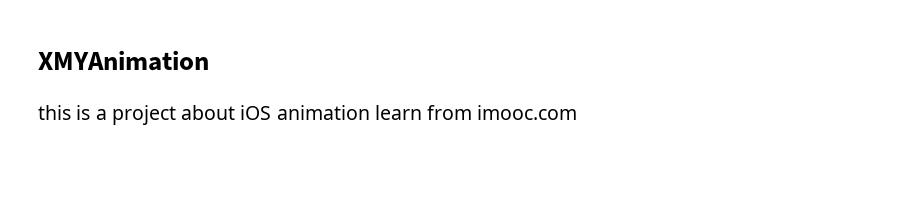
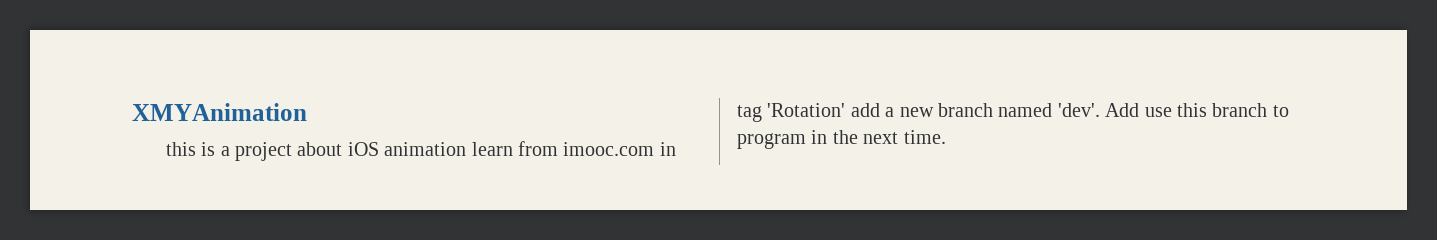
- this is a project about iOS animation learn from imooc.com
+ this is a project about iOS animation learn from imooc.com in tag 'Rotation' add a new branch named 'dev'. Add use this branch to program in the next time.

